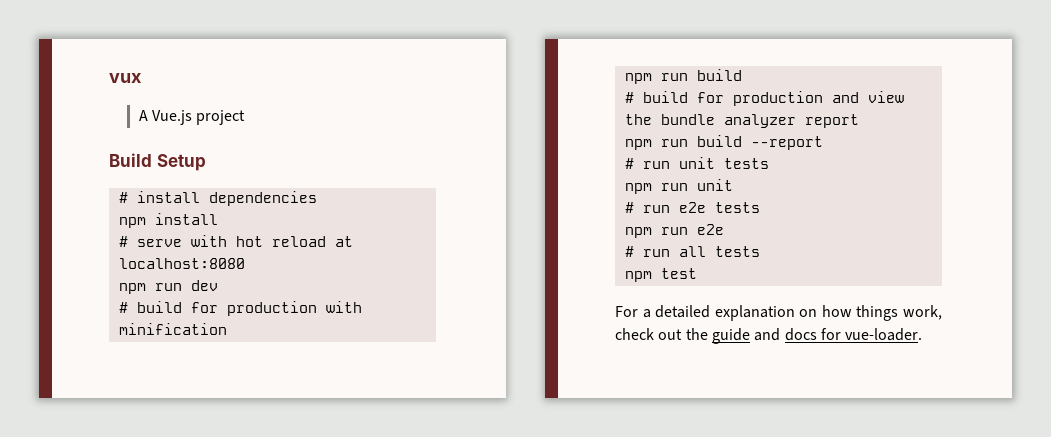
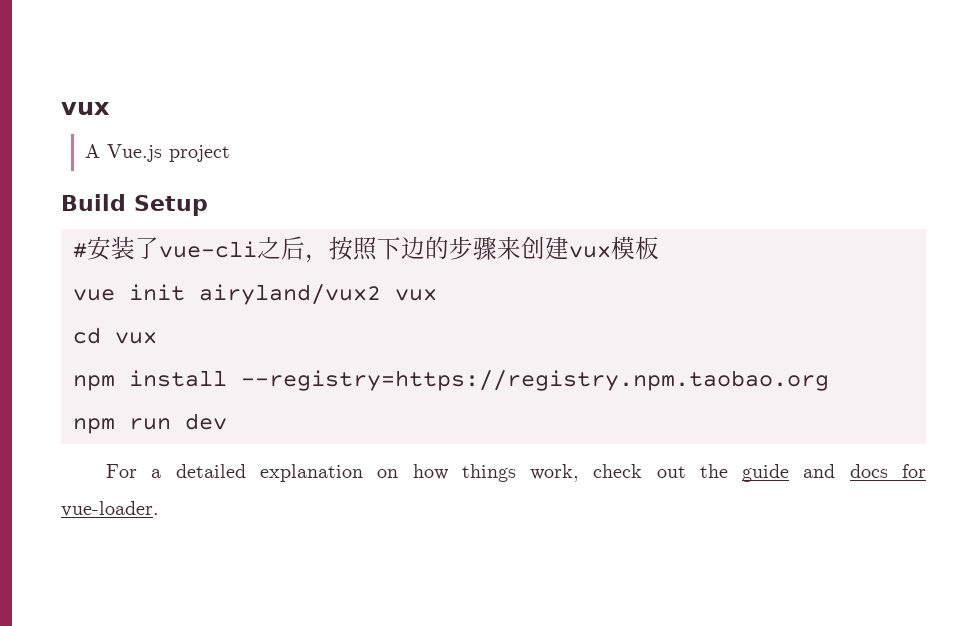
- # install dependencies
- npm install
- # serve with hot reload at localhost:8080
+ #安装了vue-cli之后，按照下边的步骤来创建vux模板
+ vue init airyland/vux2 vux
+ cd vux
+ npm install --registry=https://registry.npm.taobao.org
  npm run dev
- # build for production with minification
- npm run build
- # build for production and view the bundle analyzer report
- npm run build --report
- # run unit tests
- npm run unit
- # run e2e tests
- npm run e2e
- # run all tests
- npm test

